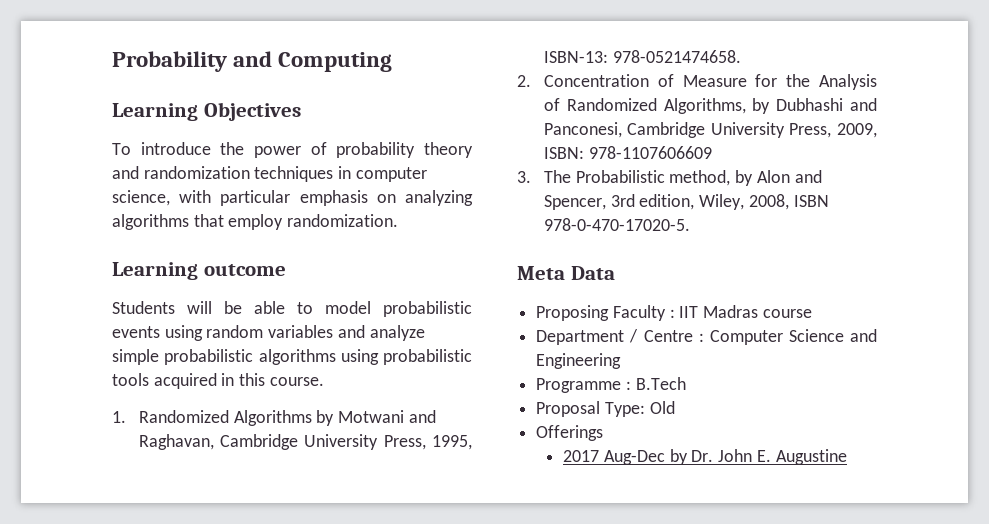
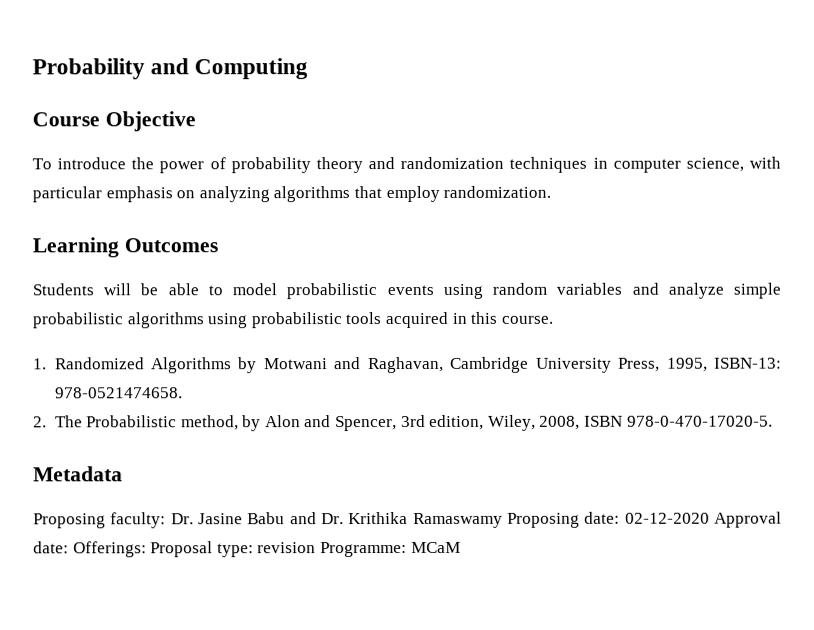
- Learning Objectives
+ Course Objective
- Learning outcome
+ Learning Outcomes
- 2. Concentration of Measure for the Analysis of Randomized Algorithms, by Dubhashi and Panconesi, Cambridge University Press, 2009, ISBN: 978-1107606609
- 3. The Probabilistic method, by Alon and Spencer, 3rd edition, Wiley, 2008, ISBN 978-0-470-17020-5.
+ 2. The Probabilistic method, by Alon and Spencer, 3rd edition, Wiley, 2008, ISBN 978-0-470-17020-5.
- Meta Data
- Proposing Faculty : IIT Madras course
- Department / Centre : Computer Science and Engineering
- Programme : B.Tech
- Proposal Type: Old
- Offerings
- 2017 Aug-Dec by Dr. John E. Augustine
+ Metadata
+ Proposing faculty: Dr. Jasine Babu and Dr. Krithika Ramaswamy Proposing date: 02-12-2020 Approval date: Offerings: Proposal type: revision Programme: MCaM

